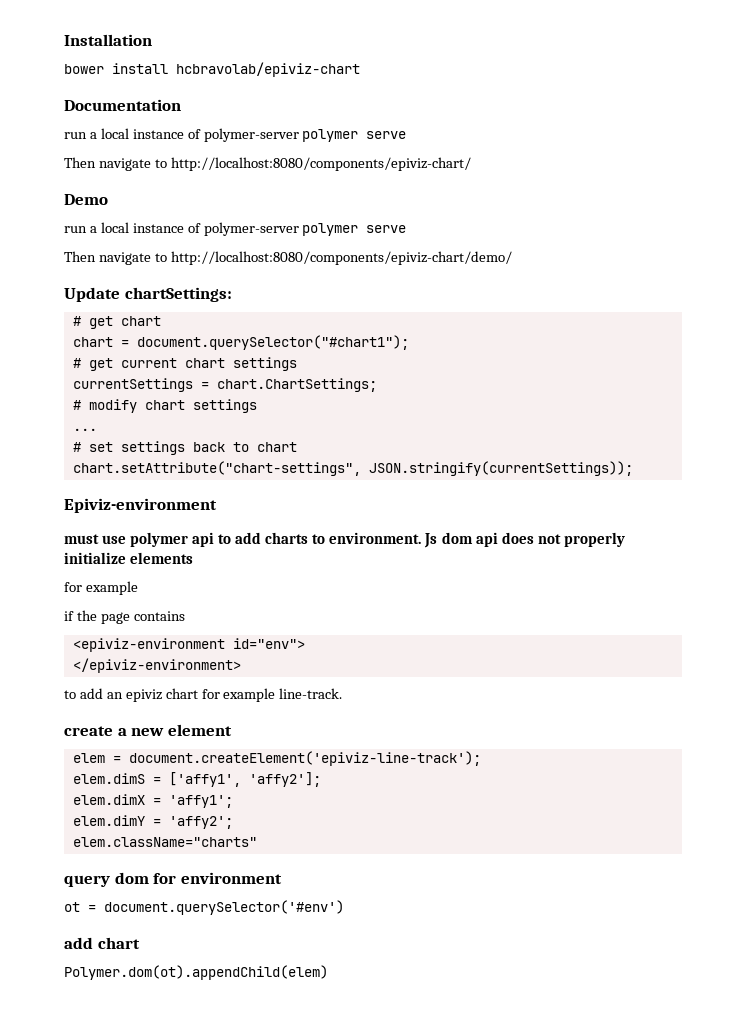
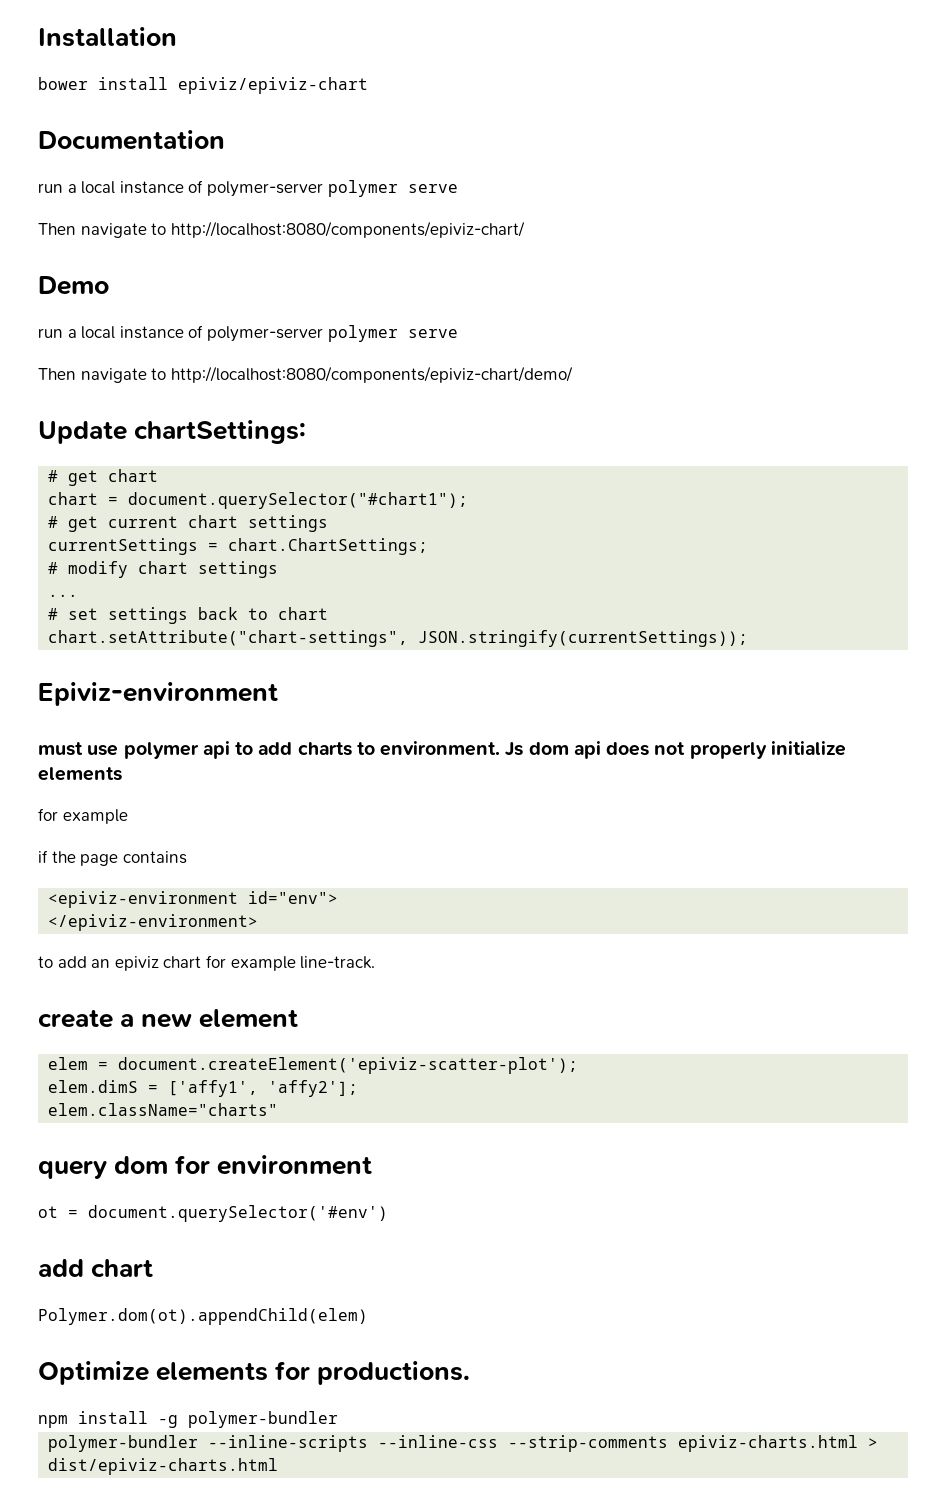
- bower install hcbravolab/epiviz-chart
+ bower install epiviz/epiviz-chart
- elem = document.createElement('epiviz-line-track');
+ elem = document.createElement('epiviz-scatter-plot');
- elem.dimX = 'affy1';
- elem.dimY = 'affy2';
+ Optimize elements for productions.
+ npm install -g polymer-bundler
+ polymer-bundler --inline-scripts --inline-css --strip-comments epiviz-charts.html > dist/epiviz-charts.html

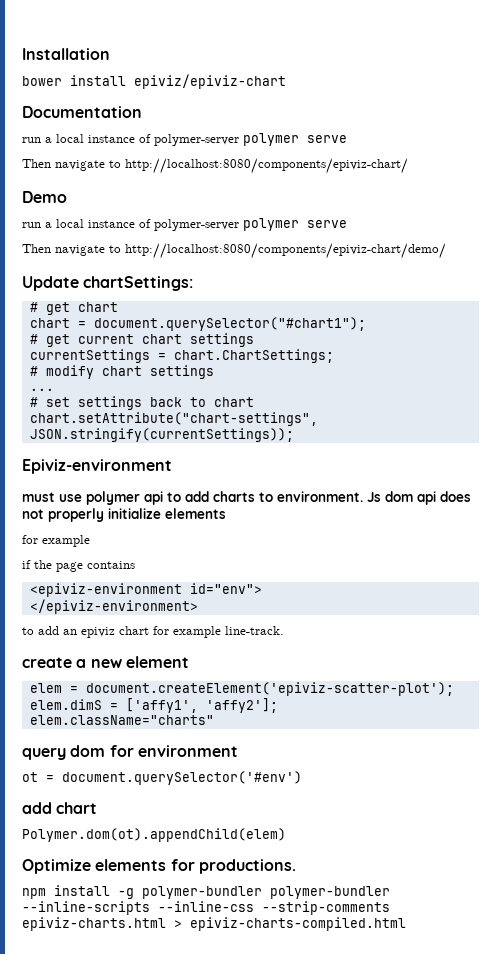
- npm install -g polymer-bundler
- polymer-bundler --inline-scripts --inline-css --strip-comments epiviz-charts.html > dist/epiviz-charts.html
+ npm install -g polymer-bundler polymer-bundler --inline-scripts --inline-css --strip-comments epiviz-charts.html > epiviz-charts-compiled.html

